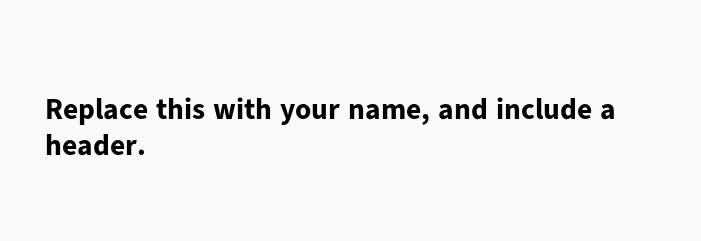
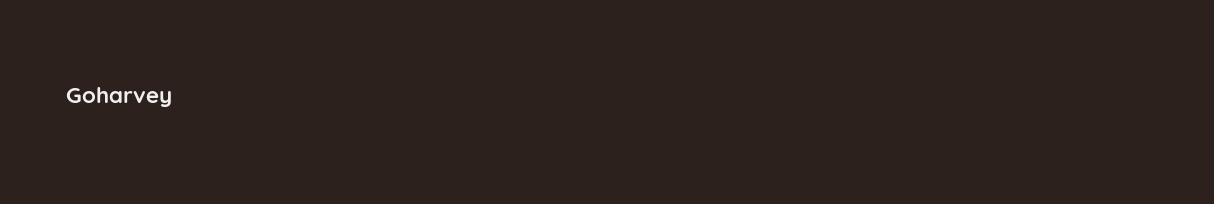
- Replace this with your name, and include a header.
+ Goharvey

